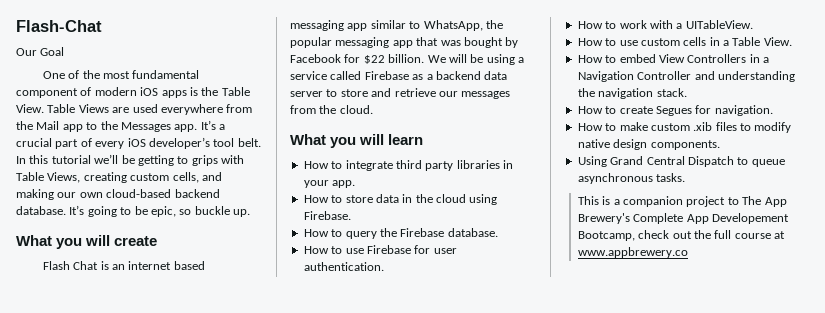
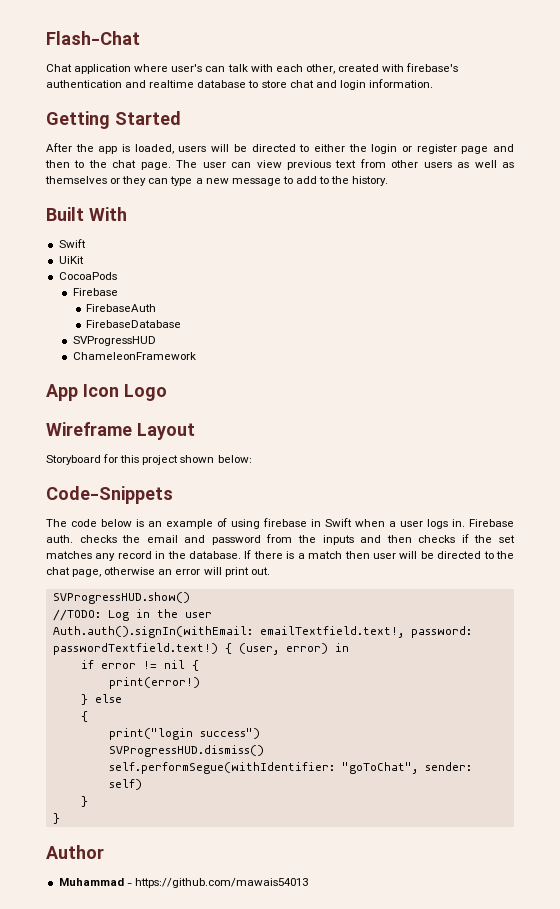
- Our Goal
- One of the most fundamental component of modern iOS apps is the Table View. Table Views are used everywhere from the Mail app to the Messages app. It’s a crucial part of every iOS developer’s tool belt. In this tutorial we’ll be getting to grips with Table Views, creating custom cells, and making our own cloud-based backend database. It’s going to be epic, so buckle up.
- What you will create
- Flash Chat is an internet based messaging app similar to WhatsApp, the popular messaging app that was bought by Facebook for $22 billion. We will be using a service called Firebase as a backend data server to store and retrieve our messages from the cloud.
- What you will learn
- How to integrate third party libraries in your app.
- How to store data in the cloud using Firebase.
- How to query the Firebase database.
- How to use Firebase for user authentication.
- How to work with a UITableView.
- How to use custom cells in a Table View.
- How to embed View Controllers in a Navigation Controller and understanding the navigation stack.
- How to create Segues for navigation.
- How to make custom .xib files to modify native design components.
- Using Grand Central Dispatch to queue asynchronous tasks.
- This is a companion project to The App Brewery's Complete App Developement Bootcamp, check out the full course at www.appbrewery.co
+ Chat application where user's can talk with each other, created with firebase's authentication and realtime database to store chat and login information.
+ Getting Started
+ After the app is loaded, users will be directed to either the login or register page and then to the chat page. The user can view previous text from other users as well as themselves or they can type a new message to add to the history.
+ Built With
+ Swift
+ UiKit
+ CocoaPods
+ Firebase
+ FirebaseAuth
+ FirebaseDatabase
+ SVProgressHUD
+ ChameleonFramework
+ App Icon Logo
+ Wireframe Layout
+ Storyboard for this project shown below:
+ Code-Snippets
+ The code below is an example of using firebase in Swift when a user logs in. Firebase auth. checks the email and password from the inputs and then checks if the set matches any record in the database. If there is a match then user will be directed to the chat page, otherwise an error will print out.
+ SVProgressHUD.show()
+ //TODO: Log in the user
+ Auth.auth().signIn(withEmail: emailTextfield.text!, password: passwordTextfield.text!) { (user, error) in
+ if error != nil {
+ print(error!)
+ } else
+ {
+ print("login success")
+ SVProgressHUD.dismiss()
+ self.performSegue(withIdentifier: "goToChat", sender: self)
+ }
+ }
+ Author
+ Muhammad - https://github.com/mawais54013

